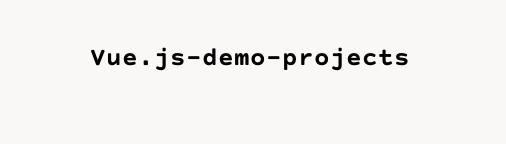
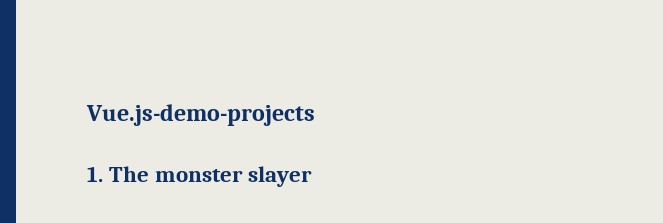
+ 1. The monster slayer

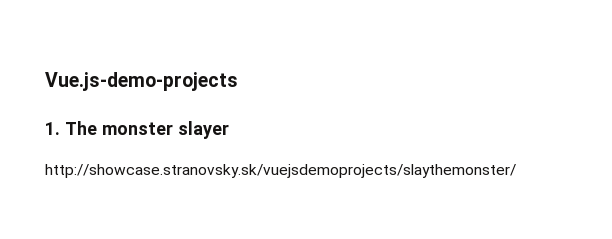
+ http://showcase.stranovsky.sk/vuejsdemoprojects/slaythemonster/

